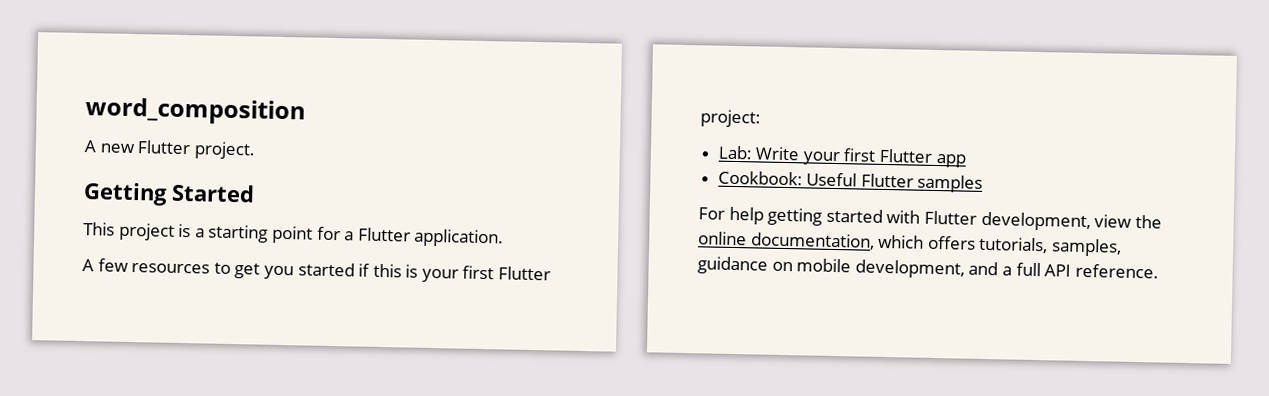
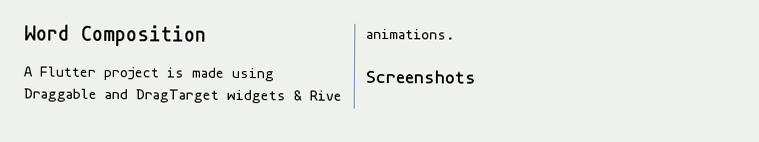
- word_composition
- A new Flutter project.
- Getting Started
- This project is a starting point for a Flutter application.
- A few resources to get you started if this is your first Flutter project:
- Lab: Write your first Flutter app
- Cookbook: Useful Flutter samples
- For help getting started with Flutter development, view the online documentation, which offers tutorials, samples, guidance on mobile development, and a full API reference.
+ Word Composition
+ A Flutter project is made using Draggable and DragTarget widgets & Rive animations.
+ Screenshots

